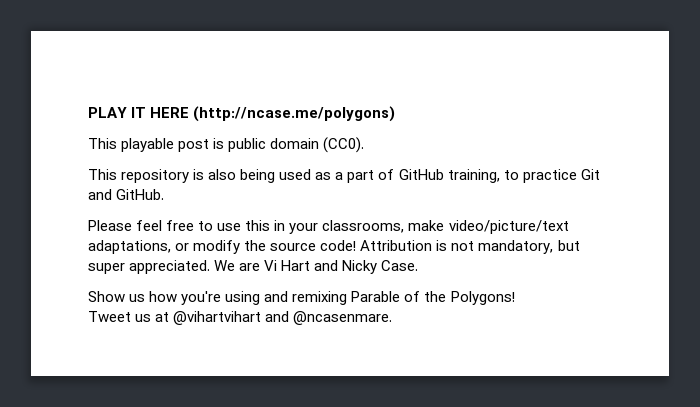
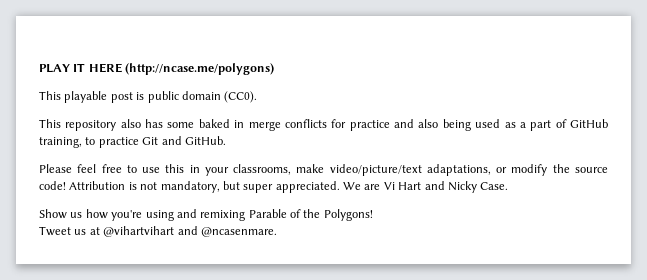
- This repository is also being used as a part of GitHub training, to practice Git and GitHub.
+ This repository also has some baked in merge conflicts for practice and also being used as a part of GitHub training, to practice Git and GitHub.

